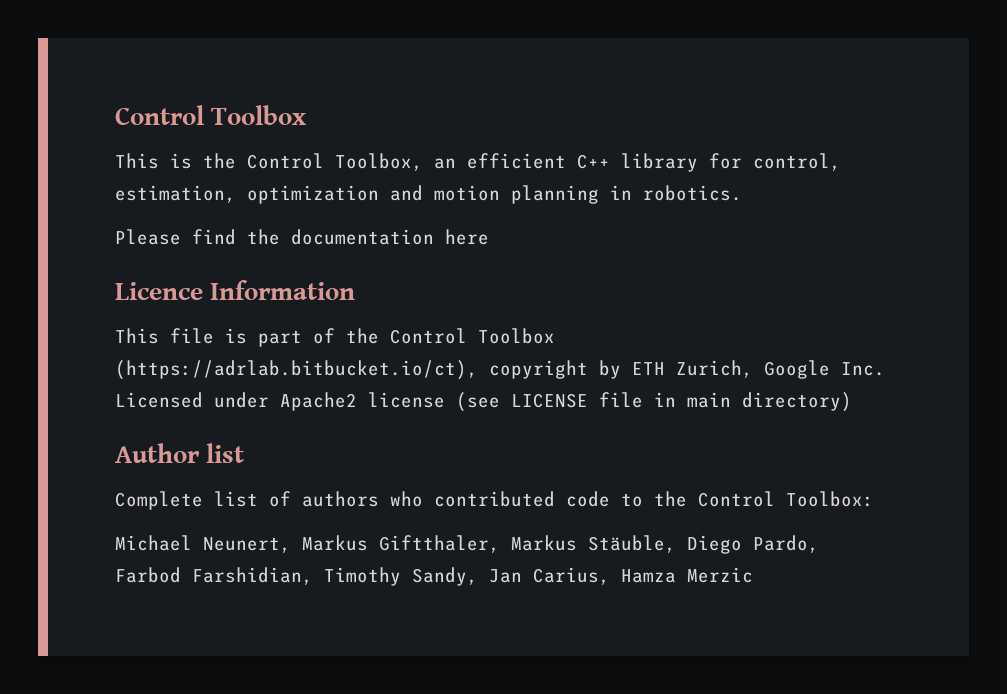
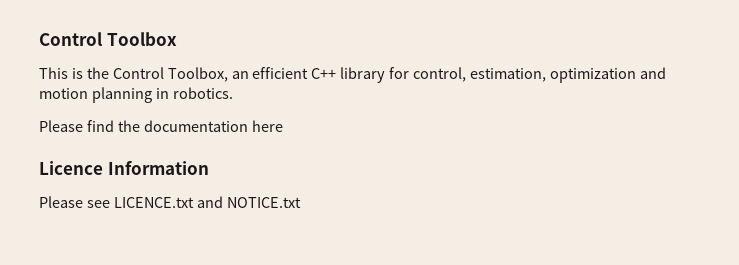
- This file is part of the Control Toolbox (https://adrlab.bitbucket.io/ct), copyright by ETH Zurich, Google Inc. Licensed under Apache2 license (see LICENSE file in main directory)
- Author list
- Complete list of authors who contributed code to the Control Toolbox:
- Michael Neunert, Markus Giftthaler, Markus Stäuble, Diego Pardo, Farbod Farshidian, Timothy Sandy, Jan Carius, Hamza Merzic
+ Please see LICENCE.txt and NOTICE.txt

